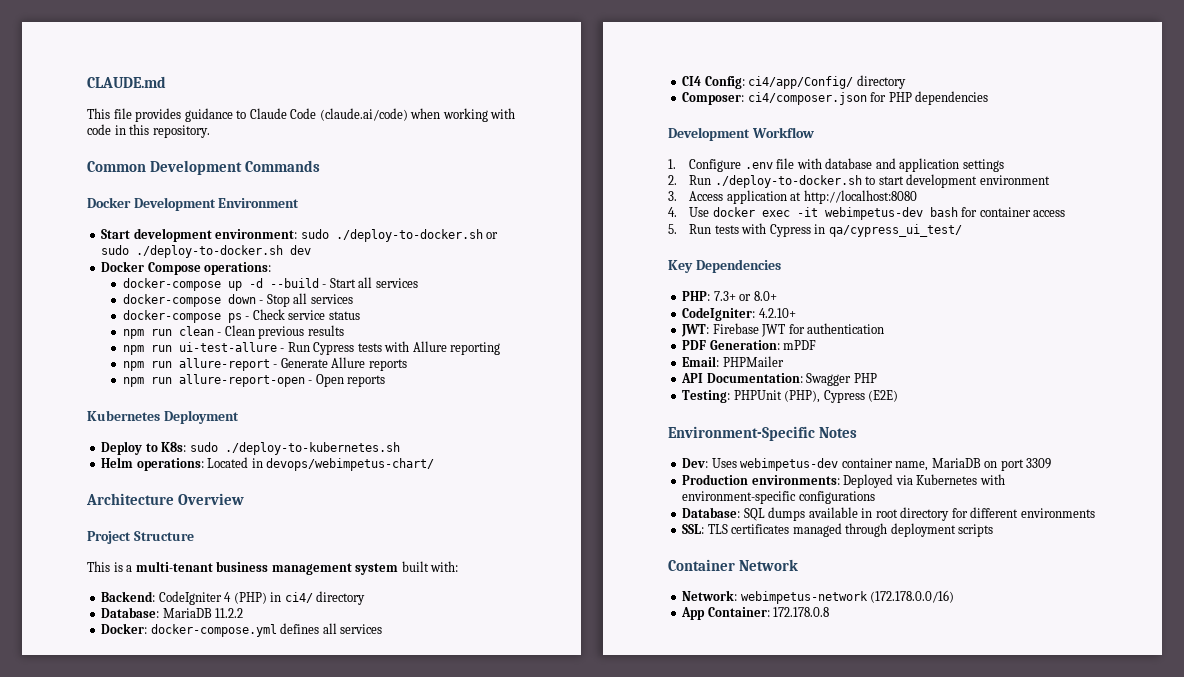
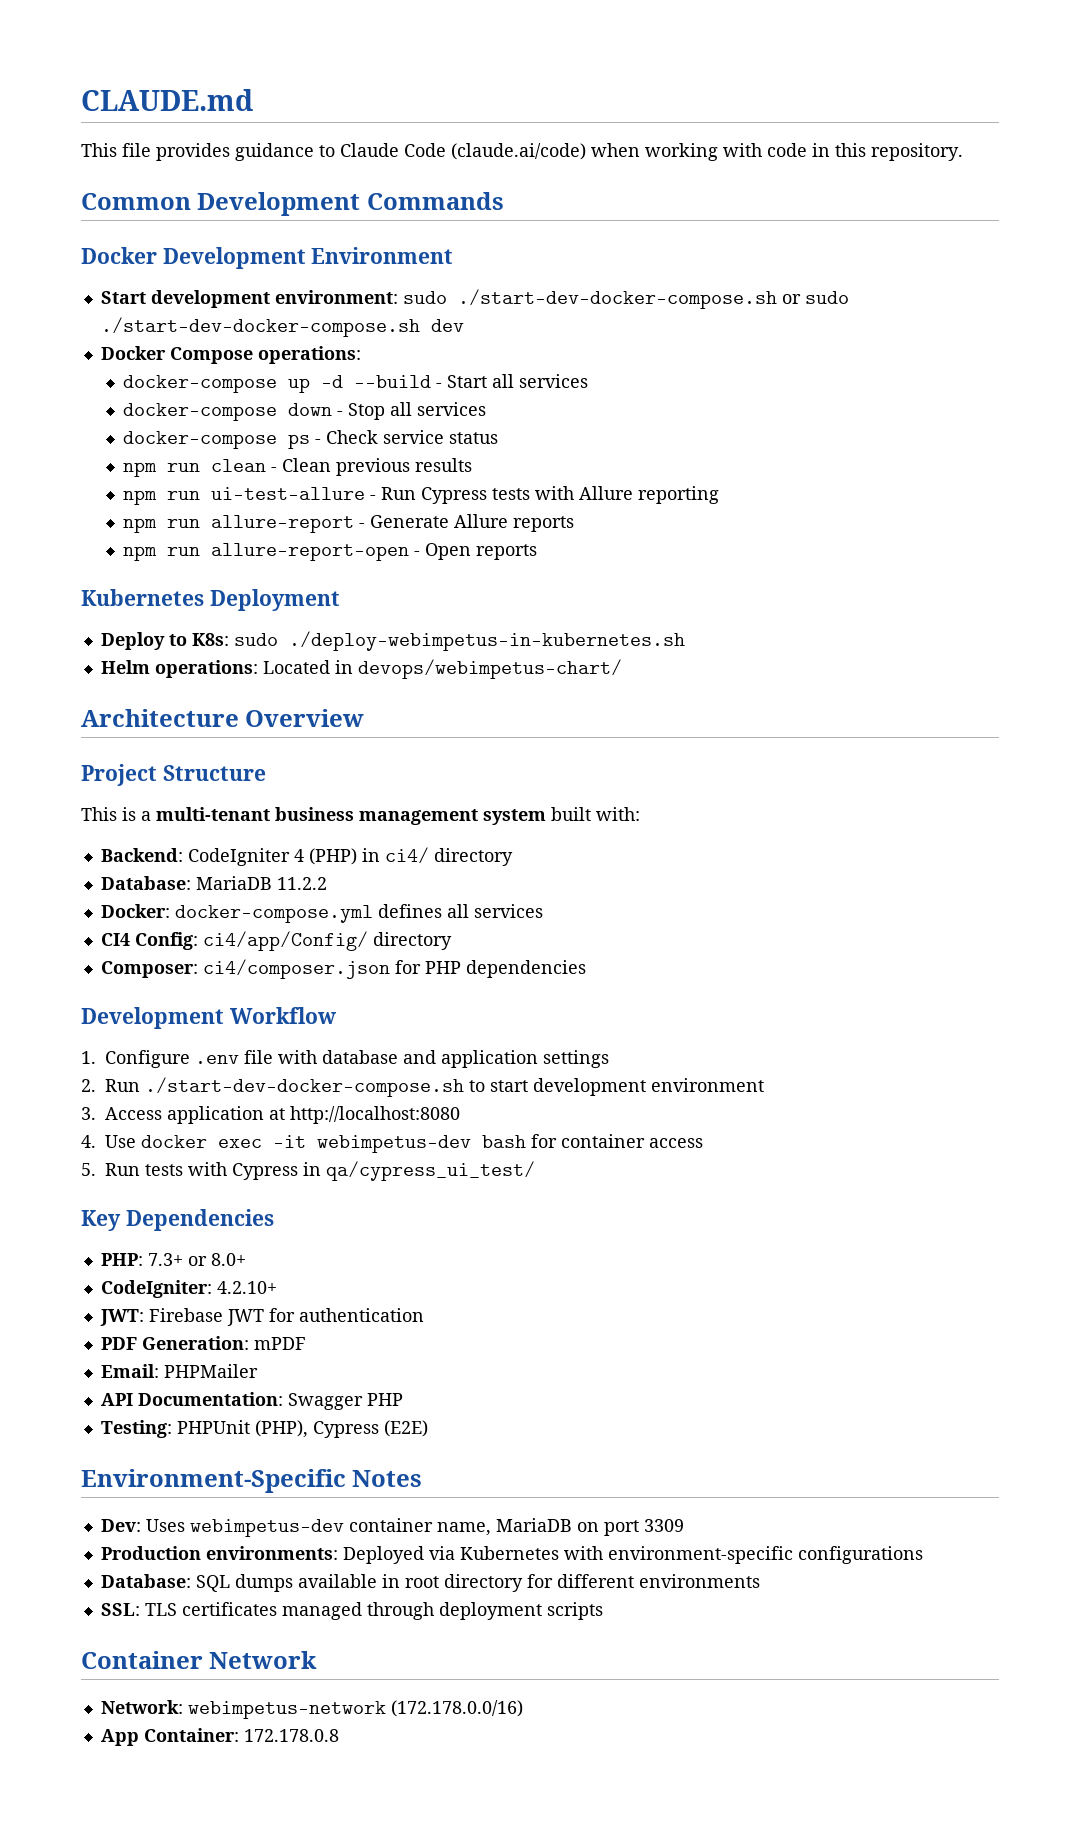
- Start development environment: sudo ./deploy-to-docker.sh or sudo ./deploy-to-docker.sh dev
+ Start development environment: sudo ./start-dev-docker-compose.sh or sudo ./start-dev-docker-compose.sh dev
- Deploy to K8s: sudo ./deploy-to-kubernetes.sh
+ Deploy to K8s: sudo ./deploy-webimpetus-in-kubernetes.sh
- 2. Run ./deploy-to-docker.sh to start development environment
+ 2. Run ./start-dev-docker-compose.sh to start development environment

